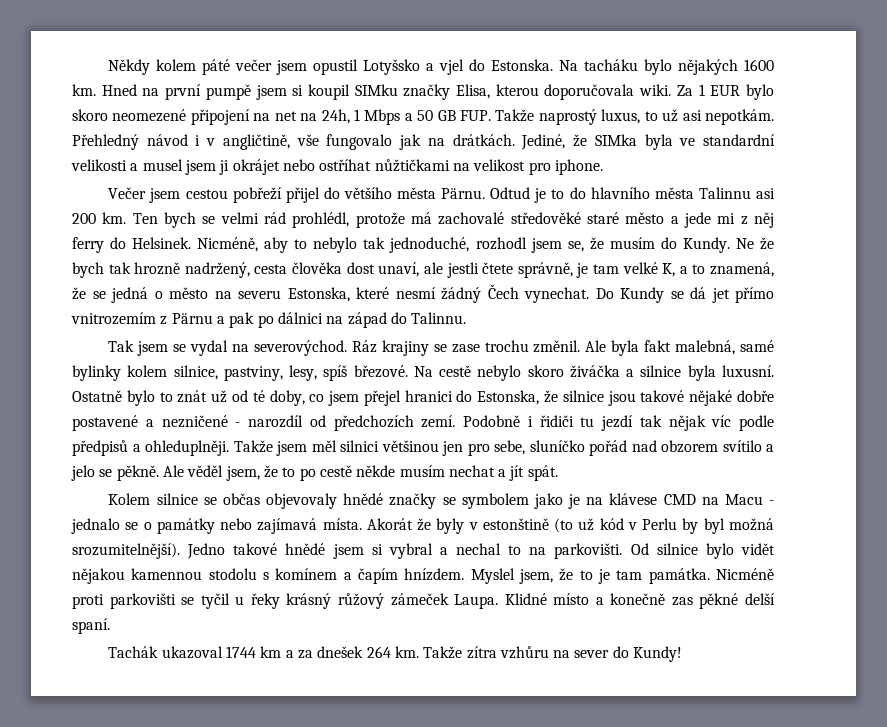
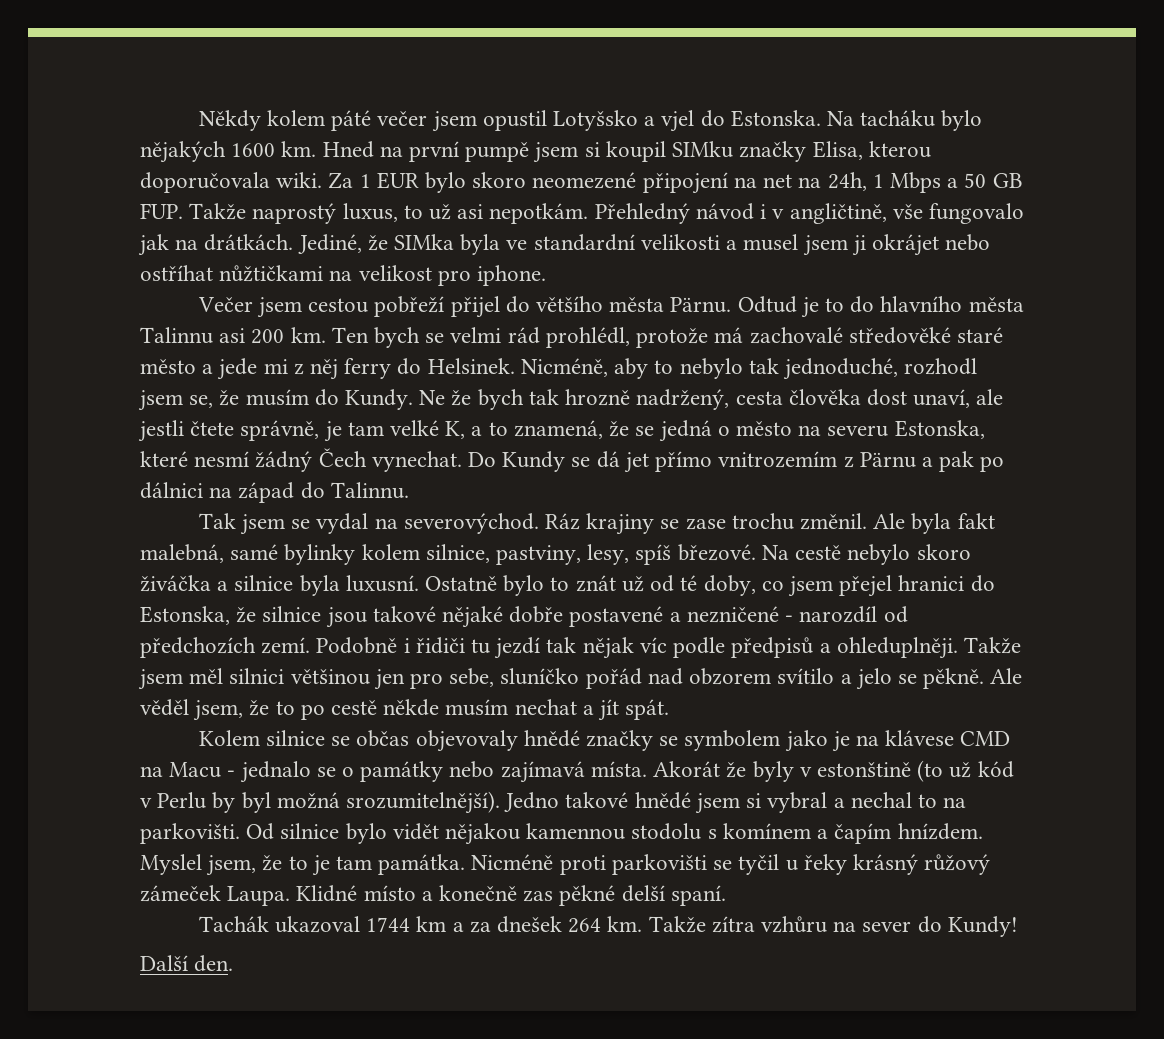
+ Další den.

